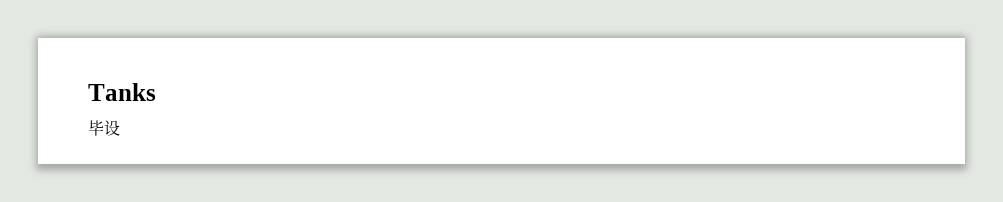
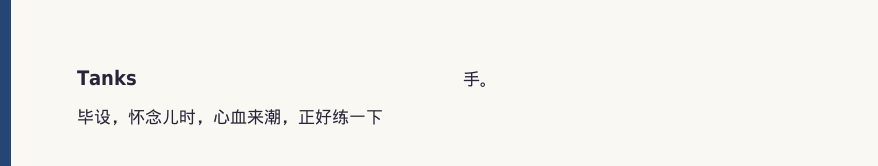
- 毕设
+ 毕设，怀念儿时，心血来潮，正好练一下手。

